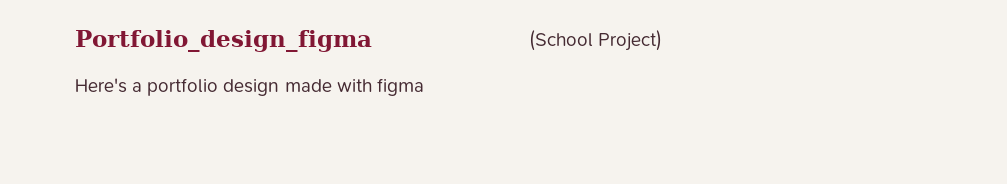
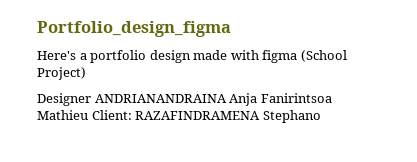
+ Designer ANDRIANANDRAINA Anja Fanirintsoa Mathieu Client: RAZAFINDRAMENA Stephano

